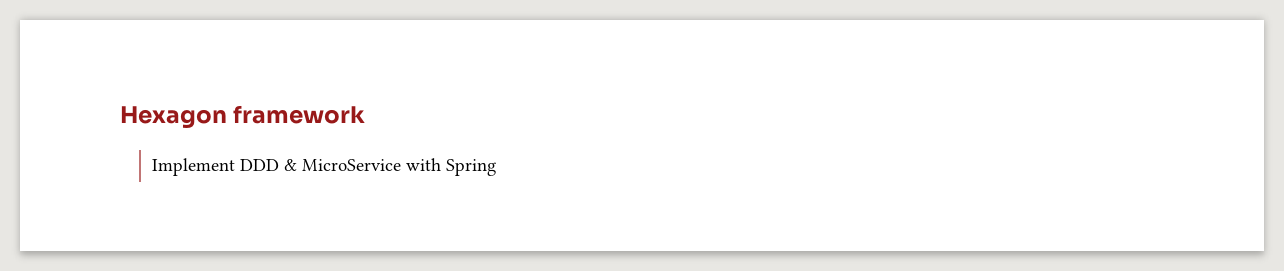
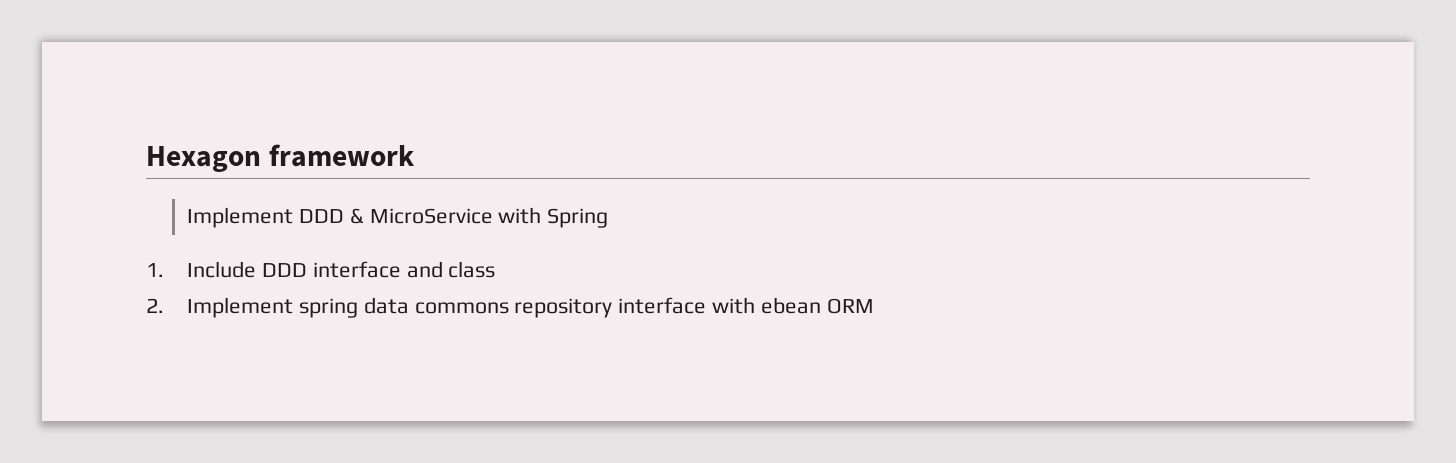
+ 1. Include DDD interface and class
+ 2. Implement spring data commons repository interface with ebean ORM

